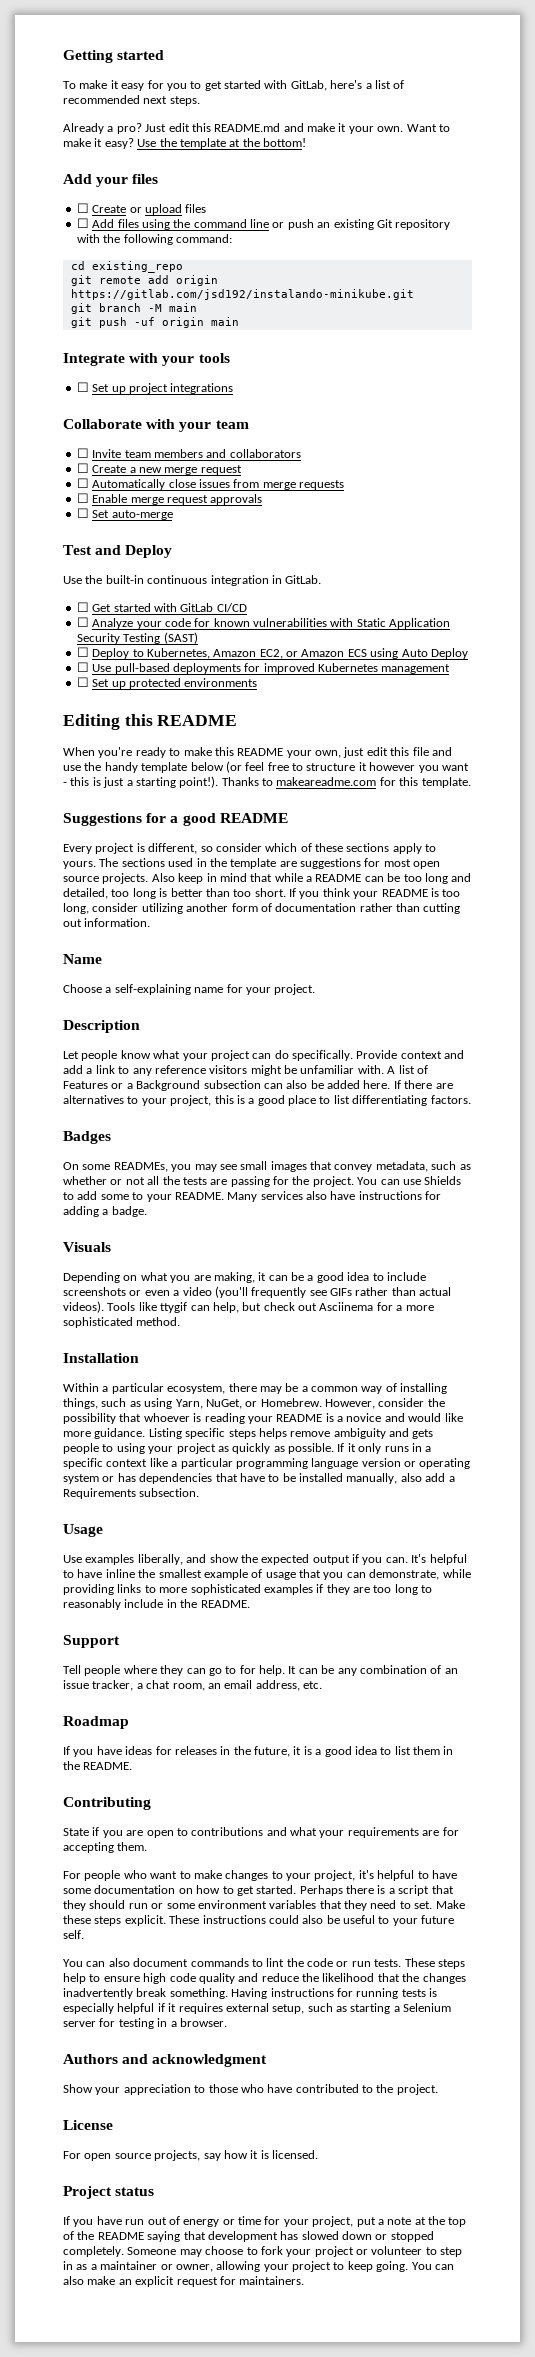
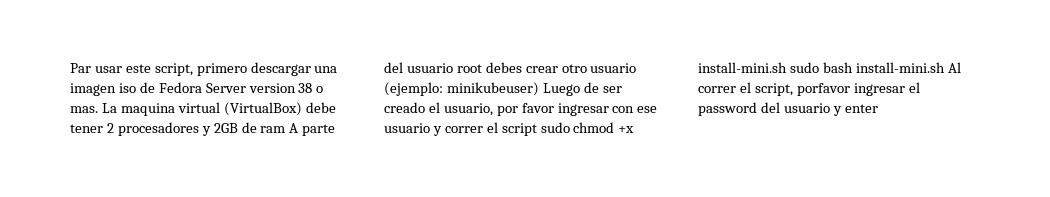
- Getting started
- To make it easy for you to get started with GitLab, here's a list of recommended next steps.
- Already a pro? Just edit this README.md and make it your own. Want to make it easy? Use the template at the bottom!
- Add your files
- ☐ Create or upload files
- ☐ Add files using the command line or push an existing Git repository with the following command:
- cd existing_repo
- git remote add origin https://gitlab.com/jsd192/instalando-minikube.git
- git branch -M main
- git push -uf origin main
- Integrate with your tools
- ☐ Set up project integrations
- Collaborate with your team
- ☐ Invite team members and collaborators
- ☐ Create a new merge request
- ☐ Automatically close issues from merge requests
- ☐ Enable merge request approvals
- ☐ Set auto-merge
- Test and Deploy
- Use the built-in continuous integration in GitLab.
- ☐ Get started with GitLab CI/CD
- ☐ Analyze your code for known vulnerabilities with Static Application Security Testing (SAST)
- ☐ Deploy to Kubernetes, Amazon EC2, or Amazon ECS using Auto Deploy
- ☐ Use pull-based deployments for improved Kubernetes management
- ☐ Set up protected environments
- Editing this README
- When you're ready to make this README your own, just edit this file and use the handy template below (or feel free to structure it however you want - this is just a starting point!). Thanks to makeareadme.com for this template.
- Suggestions for a good README
- Every project is different, so consider which of these sections apply to yours. The sections used in the template are suggestions for most open source projects. Also keep in mind that while a README can be too long and detailed, too long is better than too short. If you think your README is too long, consider utilizing another form of documentation rather than cutting out information.
- Name
- Choose a self-explaining name for your project.
- Description
- Let people know what your project can do specifically. Provide context and add a link to any reference visitors might be unfamiliar with. A list of Features or a Background subsection can also be added here. If there are alternatives to your project, this is a good place to list differentiating factors.
- Badges
- On some READMEs, you may see small images that convey metadata, such as whether or not all the tests are passing for the project. You can use Shields to add some to your README. Many services also have instructions for adding a badge.
- Visuals
- Depending on what you are making, it can be a good idea to include screenshots or even a video (you'll frequently see GIFs rather than actual videos). Tools like ttygif can help, but check out Asciinema for a more sophisticated method.
- Installation
- Within a particular ecosystem, there may be a common way of installing things, such as using Yarn, NuGet, or Homebrew. However, consider the possibility that whoever is reading your README is a novice and would like more guidance. Listing specific steps helps remove ambiguity and gets people to using your project as quickly as possible. If it only runs in a specific context like a particular programming language version or operating system or has dependencies that have to be installed manually, also add a Requirements subsection.
- Usage
- Use examples liberally, and show the expected output if you can. It's helpful to have inline the smallest example of usage that you can demonstrate, while providing links to more sophisticated examples if they are too long to reasonably include in the README.
- Support
- Tell people where they can go to for help. It can be any combination of an issue tracker, a chat room, an email address, etc.
- Roadmap
- If you have ideas for releases in the future, it is a good idea to list them in the README.
- Contributing
- State if you are open to contributions and what your requirements are for accepting them.
- For people who want to make changes to your project, it's helpful to have some documentation on how to get started. Perhaps there is a script that they should run or some environment variables that they need to set. Make these steps explicit. These instructions could also be useful to your future self.
- You can also document commands to lint the code or run tests. These steps help to ensure high code quality and reduce the likelihood that the changes inadvertently break something. Having instructions for running tests is especially helpful if it requires external setup, such as starting a Selenium server for testing in a browser.
- Authors and acknowledgment
- Show your appreciation to those who have contributed to the project.
- License
- For open source projects, say how it is licensed.
- Project status
- If you have run out of energy or time for your project, put a note at the top of the README saying that development has slowed down or stopped completely. Someone may choose to fork your project or volunteer to step in as a maintainer or owner, allowing your project to keep going. You can also make an explicit request for maintainers.
+ Par usar este script, primero descargar una imagen iso de Fedora Server version 38 o mas. La maquina virtual (VirtualBox) debe tener 2 procesadores y 2GB de ram A parte del usuario root debes crear otro usuario (ejemplo: minikubeuser) Luego de ser creado el usuario, por favor ingresar con ese usuario y correr el script sudo chmod +x install-mini.sh sudo bash install-mini.sh Al correr el script, porfavor ingresar el password del usuario y enter

